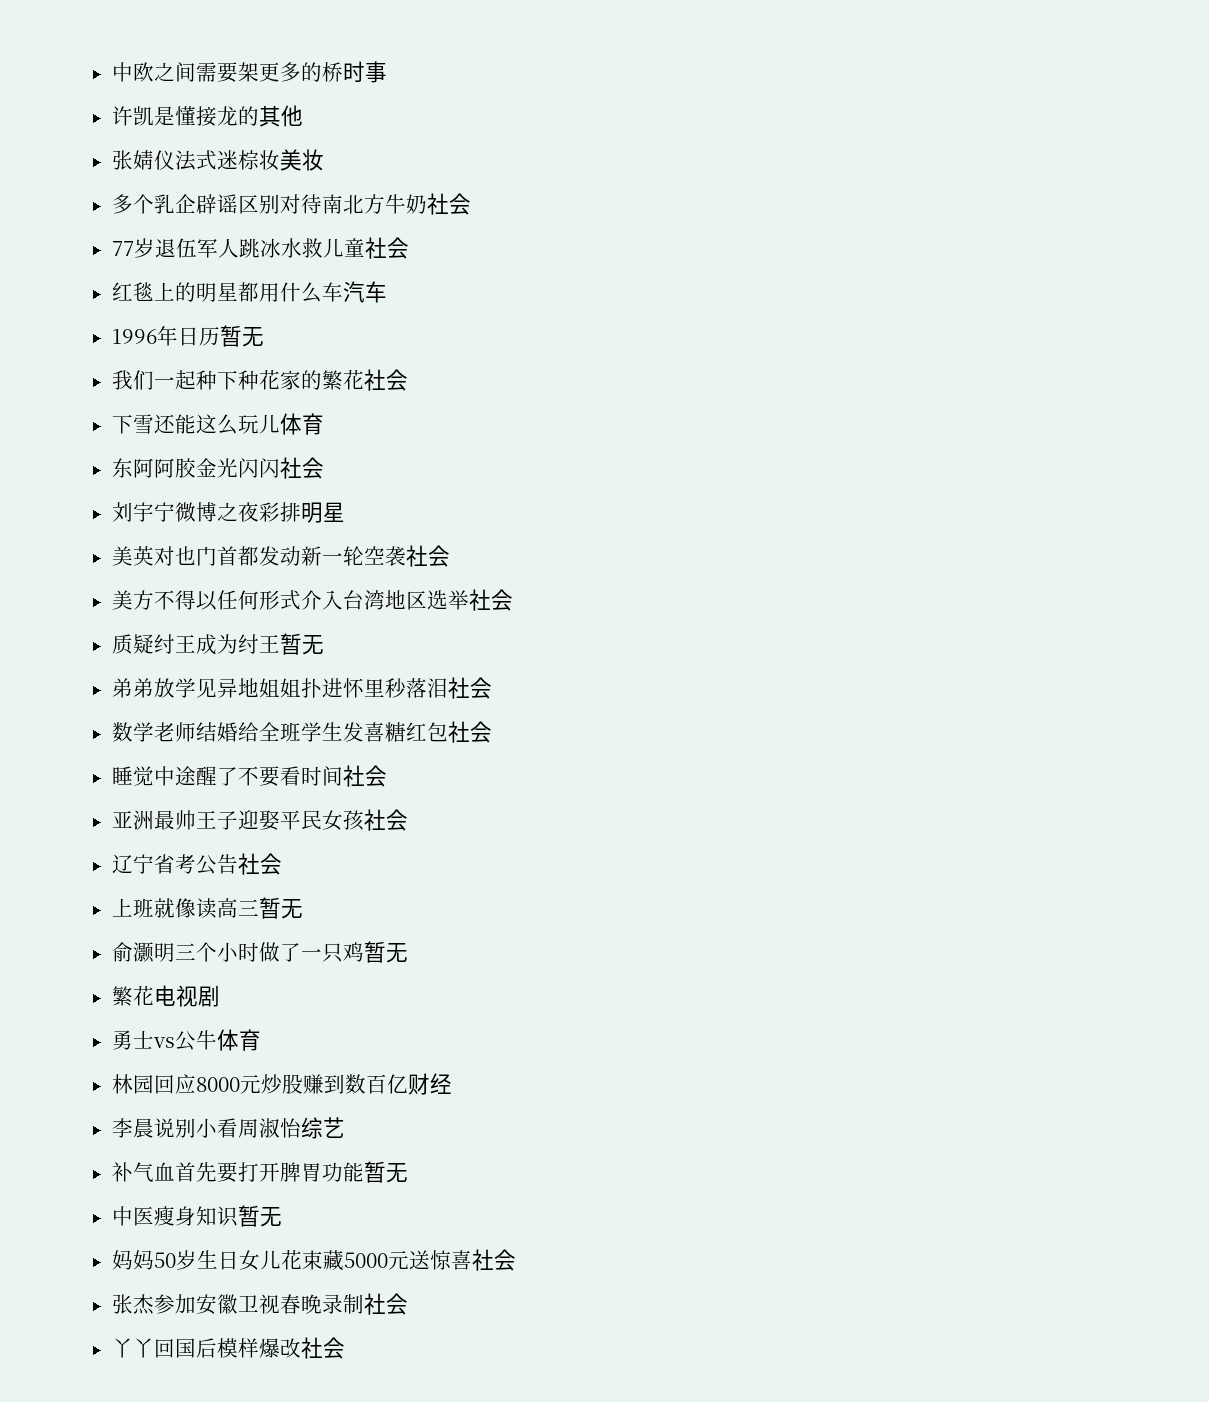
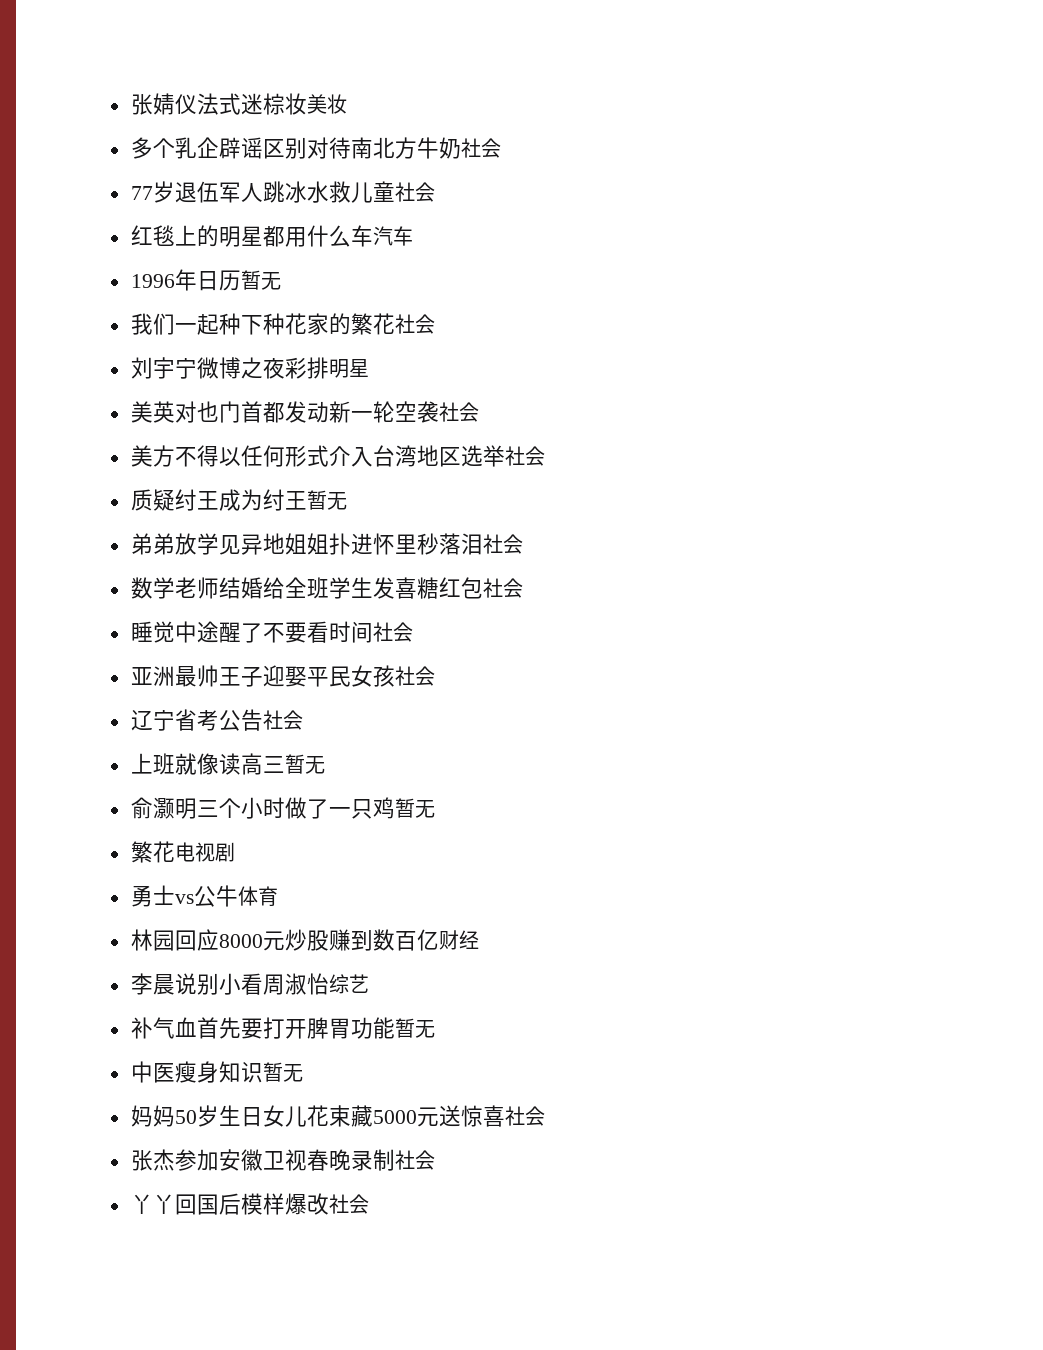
- 中欧之间需要架更多的桥时事
- 许凯是懂接龙的其他
- 下雪还能这么玩儿体育
- 东阿阿胶金光闪闪社会

